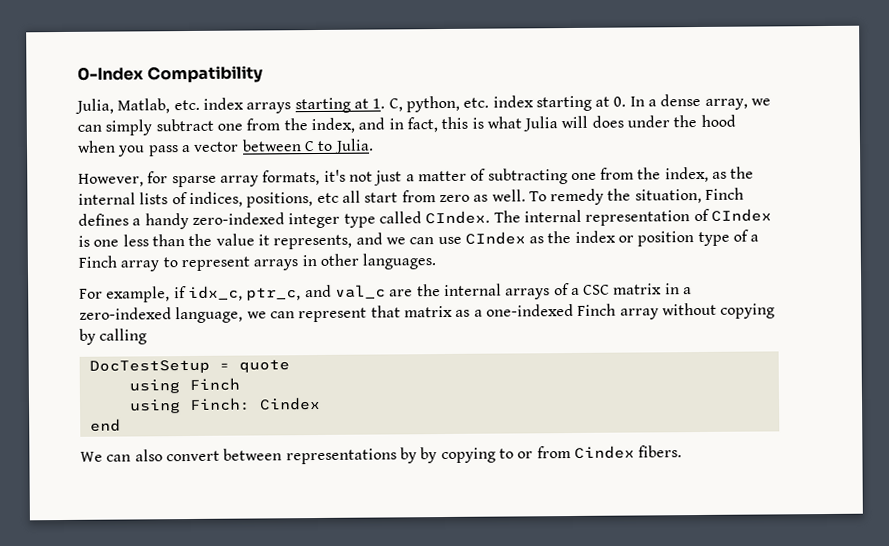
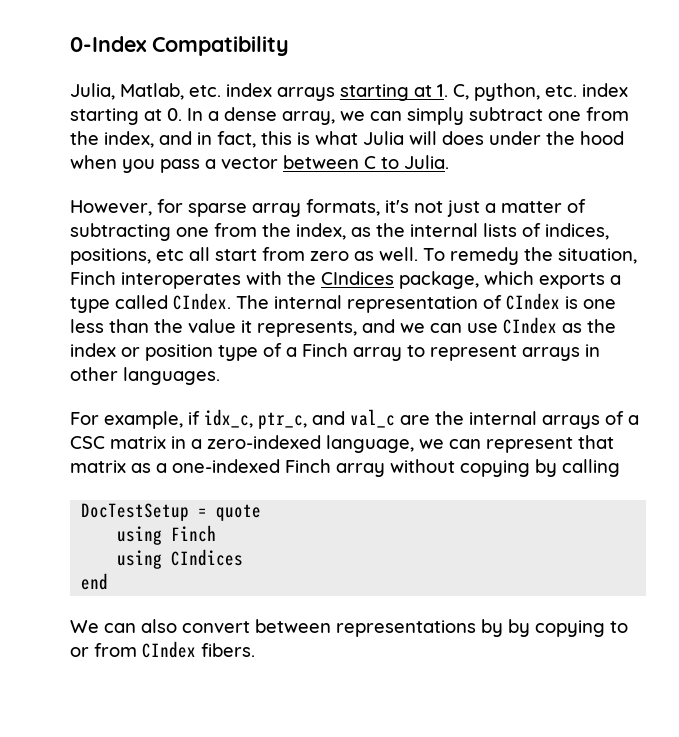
- To remedy the situation, Finch defines a handy zero-indexed integer type called CIndex.
+ To remedy the situation, Finch interoperates with the CIndices package, which exports a type called CIndex.
- using Finch: Cindex
+ using CIndices
- We can also convert between representations by by copying to or from Cindex fibers.
+ We can also convert between representations by by copying to or from CIndex fibers.

